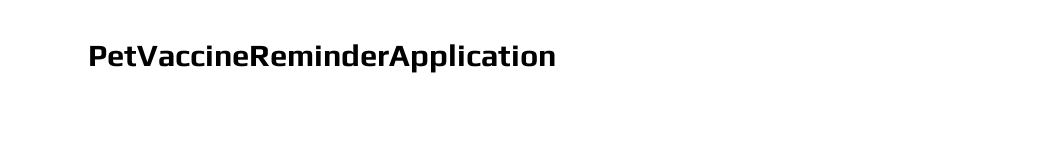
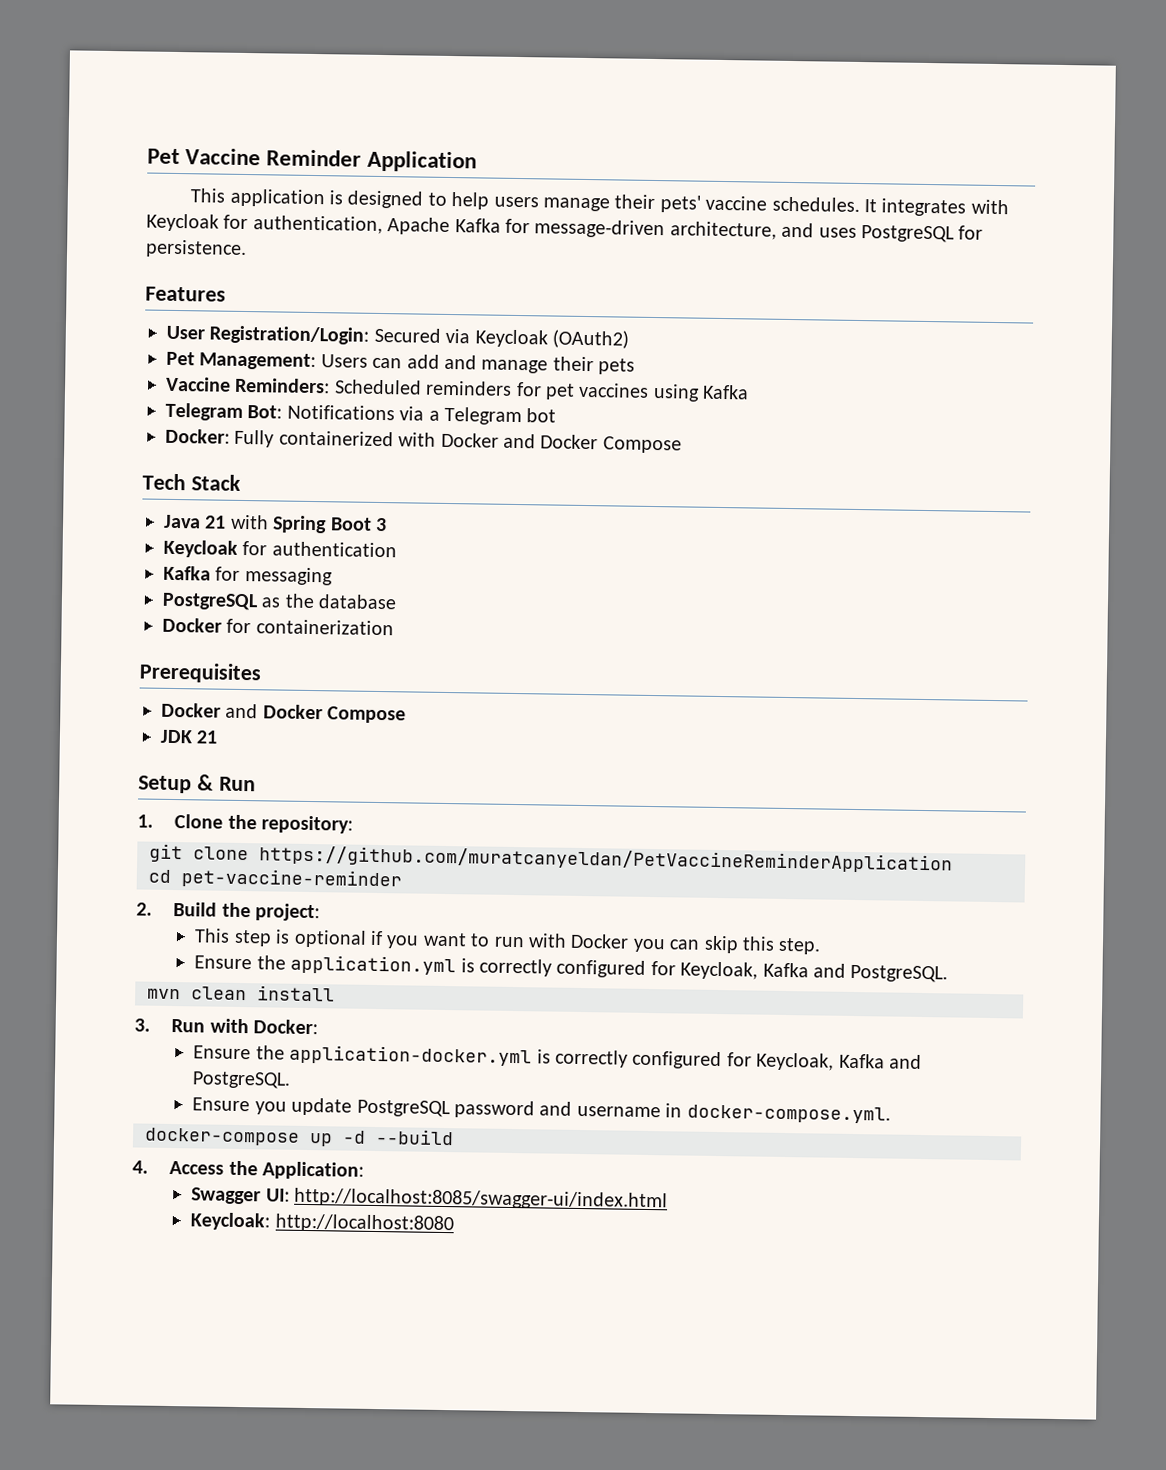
- PetVaccineReminderApplication
+ Pet Vaccine Reminder Application
+ This application is designed to help users manage their pets' vaccine schedules. It integrates with Keycloak for authentication, Apache Kafka for message-driven architecture, and uses PostgreSQL for persistence.
+ Features
+ User Registration/Login: Secured via Keycloak (OAuth2)
+ Pet Management: Users can add and manage their pets
+ Vaccine Reminders: Scheduled reminders for pet vaccines using Kafka
+ Telegram Bot: Notifications via a Telegram bot
+ Docker: Fully containerized with Docker and Docker Compose
+ Tech Stack
+ Java 21 with Spring Boot 3
+ Keycloak for authentication
+ Kafka for messaging
+ PostgreSQL as the database
+ Docker for containerization
+ Prerequisites
+ Docker and Docker Compose
+ JDK 21
+ Setup & Run
+ 1. Clone the repository:
+ git clone https://github.com/muratcanyeldan/PetVaccineReminderApplication
+ cd pet-vaccine-reminder
+ 2. Build the project:
+ This step is optional if you want to run with Docker you can skip this step.
+ Ensure the application.yml is correctly configured for Keycloak, Kafka and PostgreSQL.
+ mvn clean install
+ 3. Run with Docker:
+ Ensure the application-docker.yml is correctly configured for Keycloak, Kafka and PostgreSQL.
+ Ensure you update PostgreSQL password and username in docker-compose.yml.
+ docker-compose up -d --build
+ 4. Access the Application:
+ Swagger UI: http://localhost:8085/swagger-ui/index.html
+ Keycloak: http://localhost:8080

